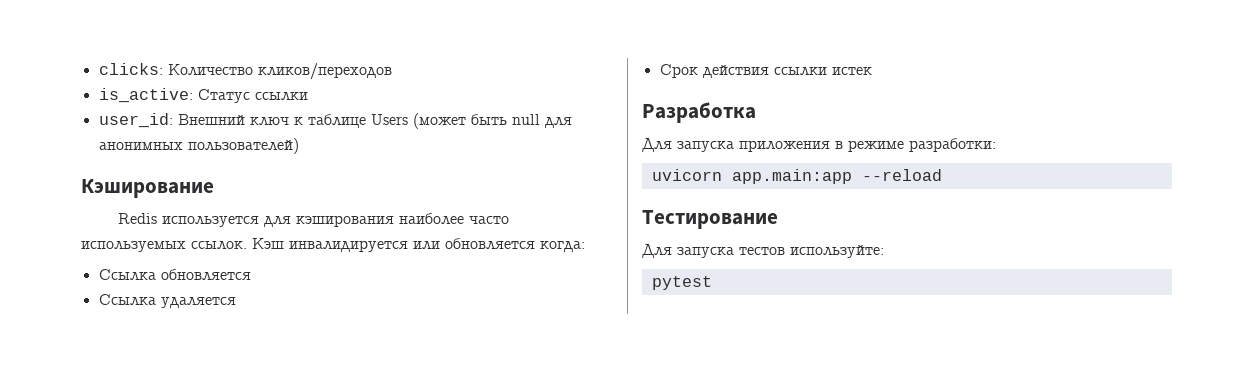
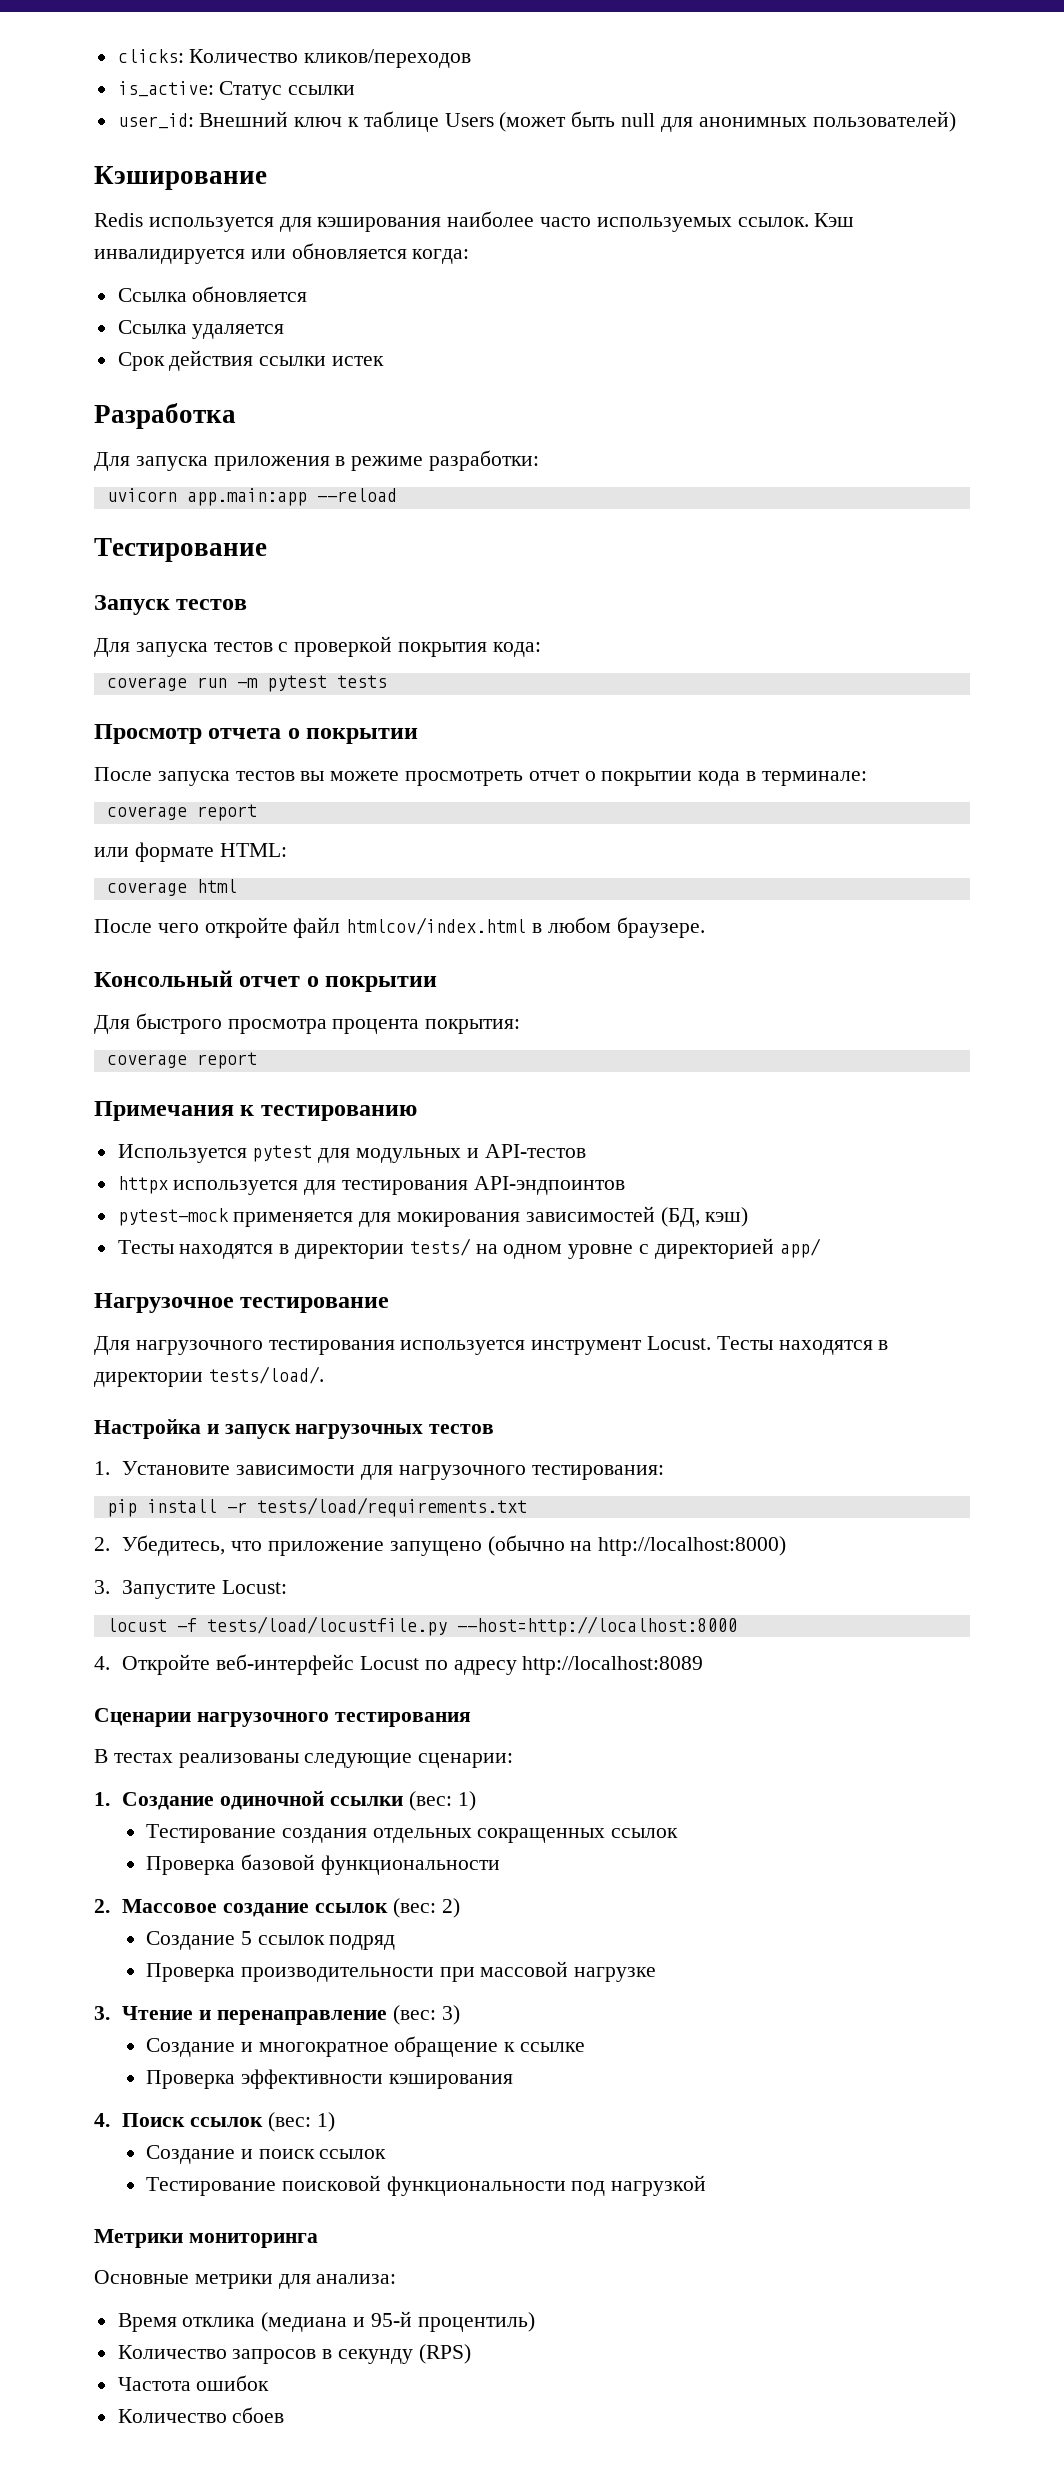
+ Запуск тестов
- Для запуска тестов используйте:
- pytest
+ Для запуска тестов с проверкой покрытия кода:
+ coverage run -m pytest tests
+ Просмотр отчета о покрытии
+ После запуска тестов вы можете просмотреть отчет о покрытии кода в терминале:
+ coverage report
+ или формате HTML:
+ coverage html
+ После чего откройте файл htmlcov/index.html в любом браузере.
+ Консольный отчет о покрытии
+ Для быстрого просмотра процента покрытия:
+ coverage report
+ Примечания к тестированию
+ Используется pytest для модульных и API-тестов
+ httpx используется для тестирования API-эндпоинтов
+ pytest-mock применяется для мокирования зависимостей (БД, кэш)
+ Тесты находятся в директории tests/ на одном уровне с директорией app/
+ Нагрузочное тестирование
+ Для нагрузочного тестирования используется инструмент Locust. Тесты находятся в директории tests/load/.
+ Настройка и запуск нагрузочных тестов
+ 1. Установите зависимости для нагрузочного тестирования:
+ pip install -r tests/load/requirements.txt
+ 2. Убедитесь, что приложение запущено (обычно на http://localhost:8000)
+ 3. Запустите Locust:
+ locust -f tests/load/locustfile.py --host=http://localhost:8000
+ 4. Откройте веб-интерфейс Locust по адресу http://localhost:8089
+ Сценарии нагрузочного тестирования
+ В тестах реализованы следующие сценарии:
+ 1. Создание одиночной ссылки (вес: 1)
+ Тестирование создания отдельных сокращенных ссылок
+ Проверка базовой функциональности
+ 2. Массовое создание ссылок (вес: 2)
+ Создание 5 ссылок подряд
+ Проверка производительности при массовой нагрузке
+ 3. Чтение и перенаправление (вес: 3)
+ Создание и многократное обращение к ссылке
+ Проверка эффективности кэширования
+ 4. Поиск ссылок (вес: 1)
+ Создание и поиск ссылок
+ Тестирование поисковой функциональности под нагрузкой
+ Метрики мониторинга
+ Основные метрики для анализа:
+ Время отклика (медиана и 95-й процентиль)
+ Количество запросов в секунду (RPS)
+ Частота ошибок
+ Количество сбоев

